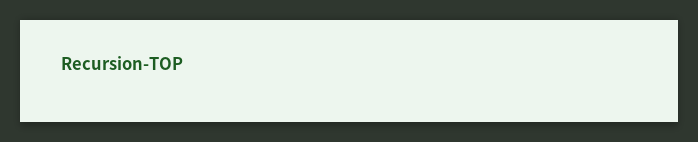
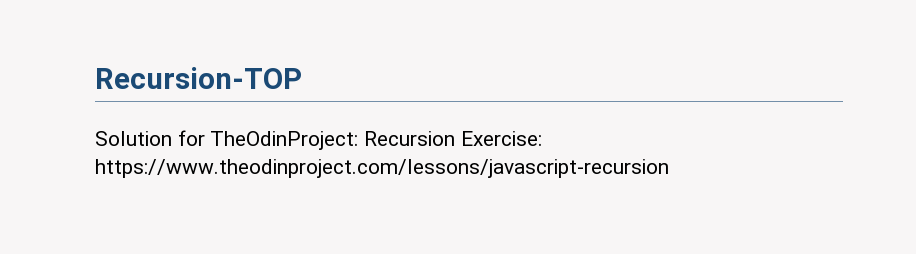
+ Solution for TheOdinProject: Recursion Exercise: https://www.theodinproject.com/lessons/javascript-recursion

